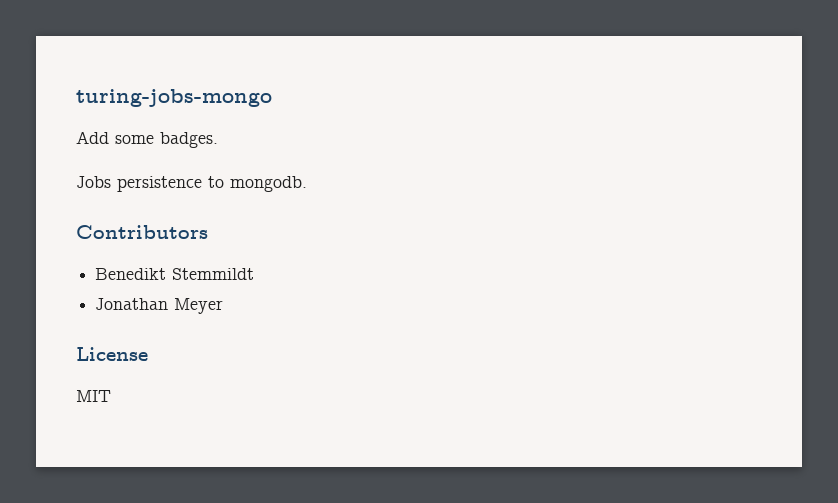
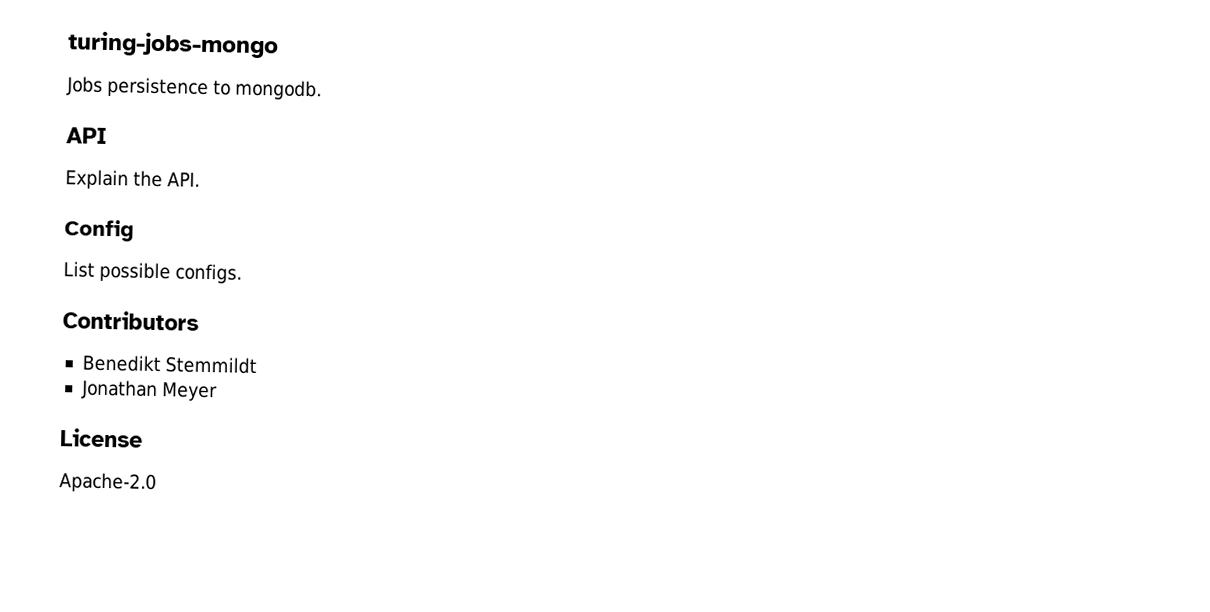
- Add some badges.
+ API
+ Explain the API.
+ Config
+ List possible configs.
- MIT
+ Apache-2.0

